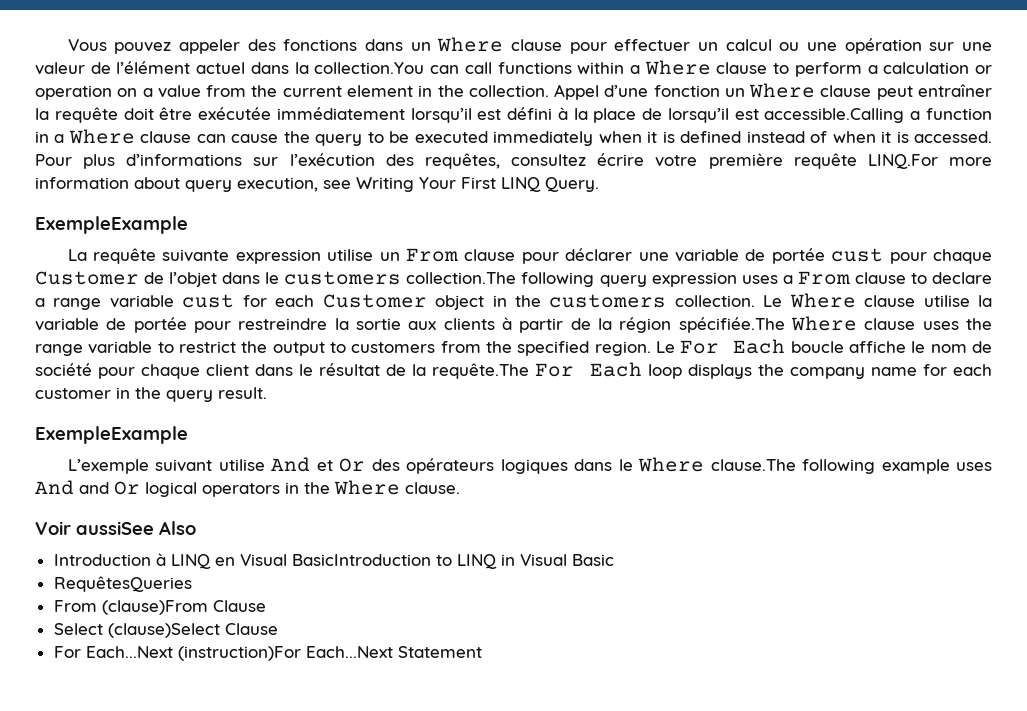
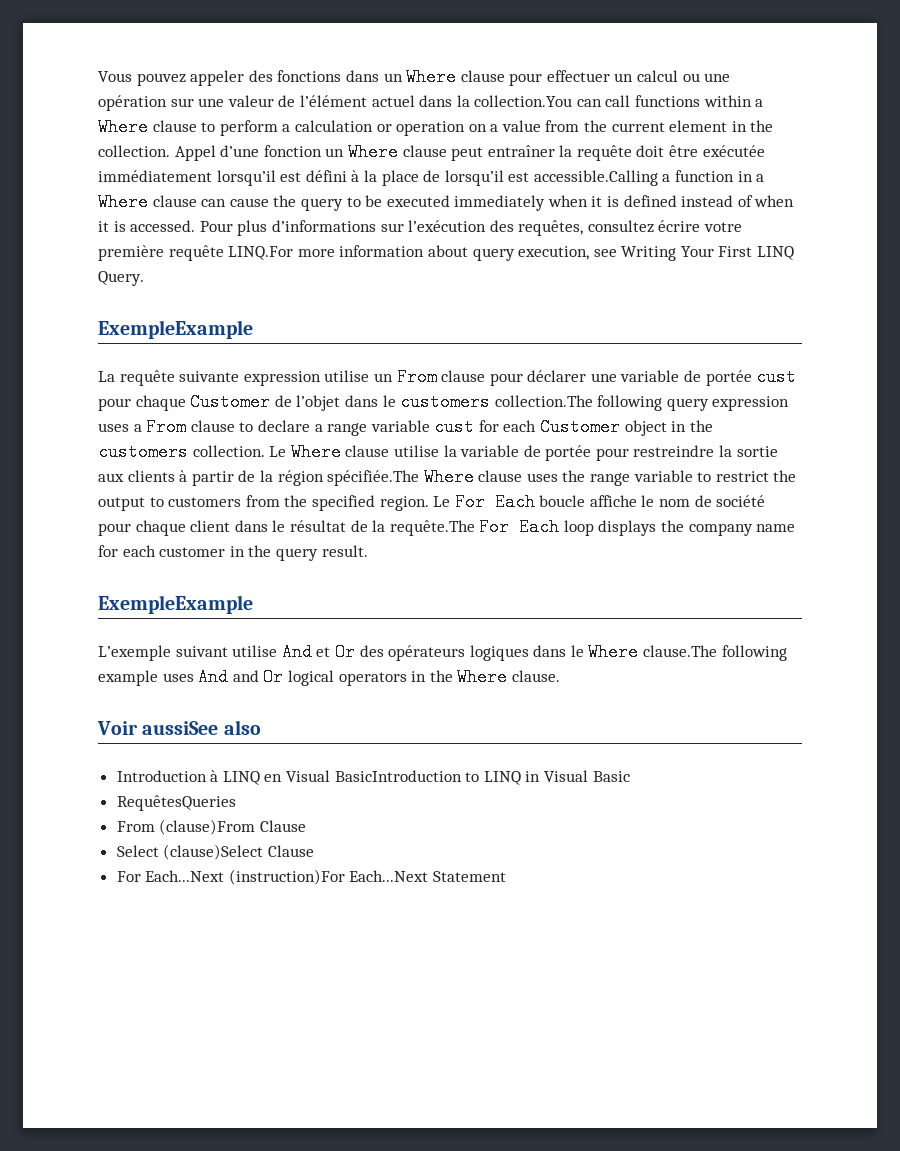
- Voir aussiSee Also
+ Voir aussiSee also

